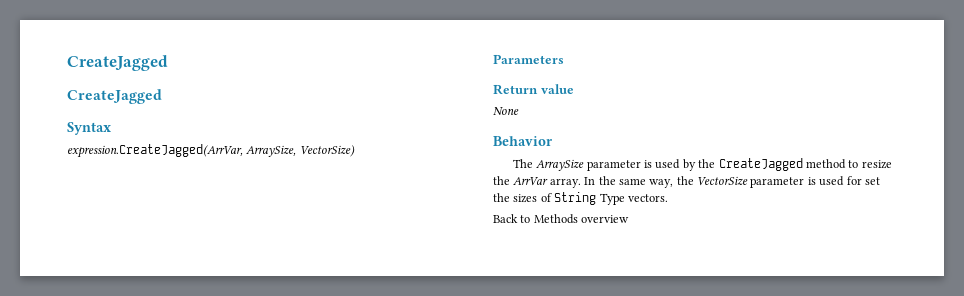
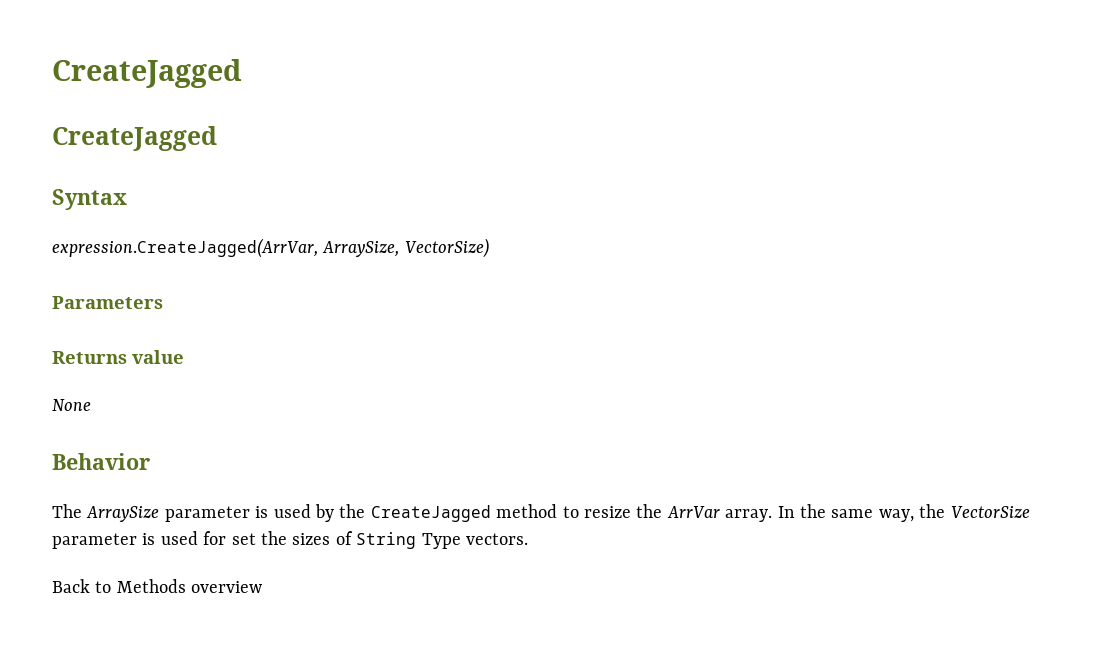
- Return value
+ Returns value

